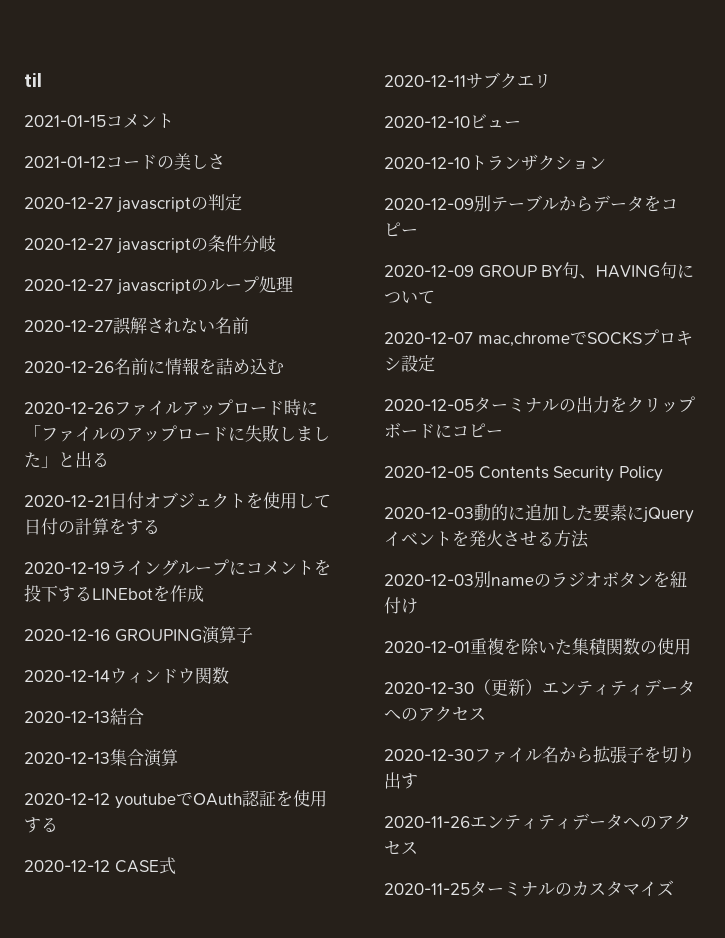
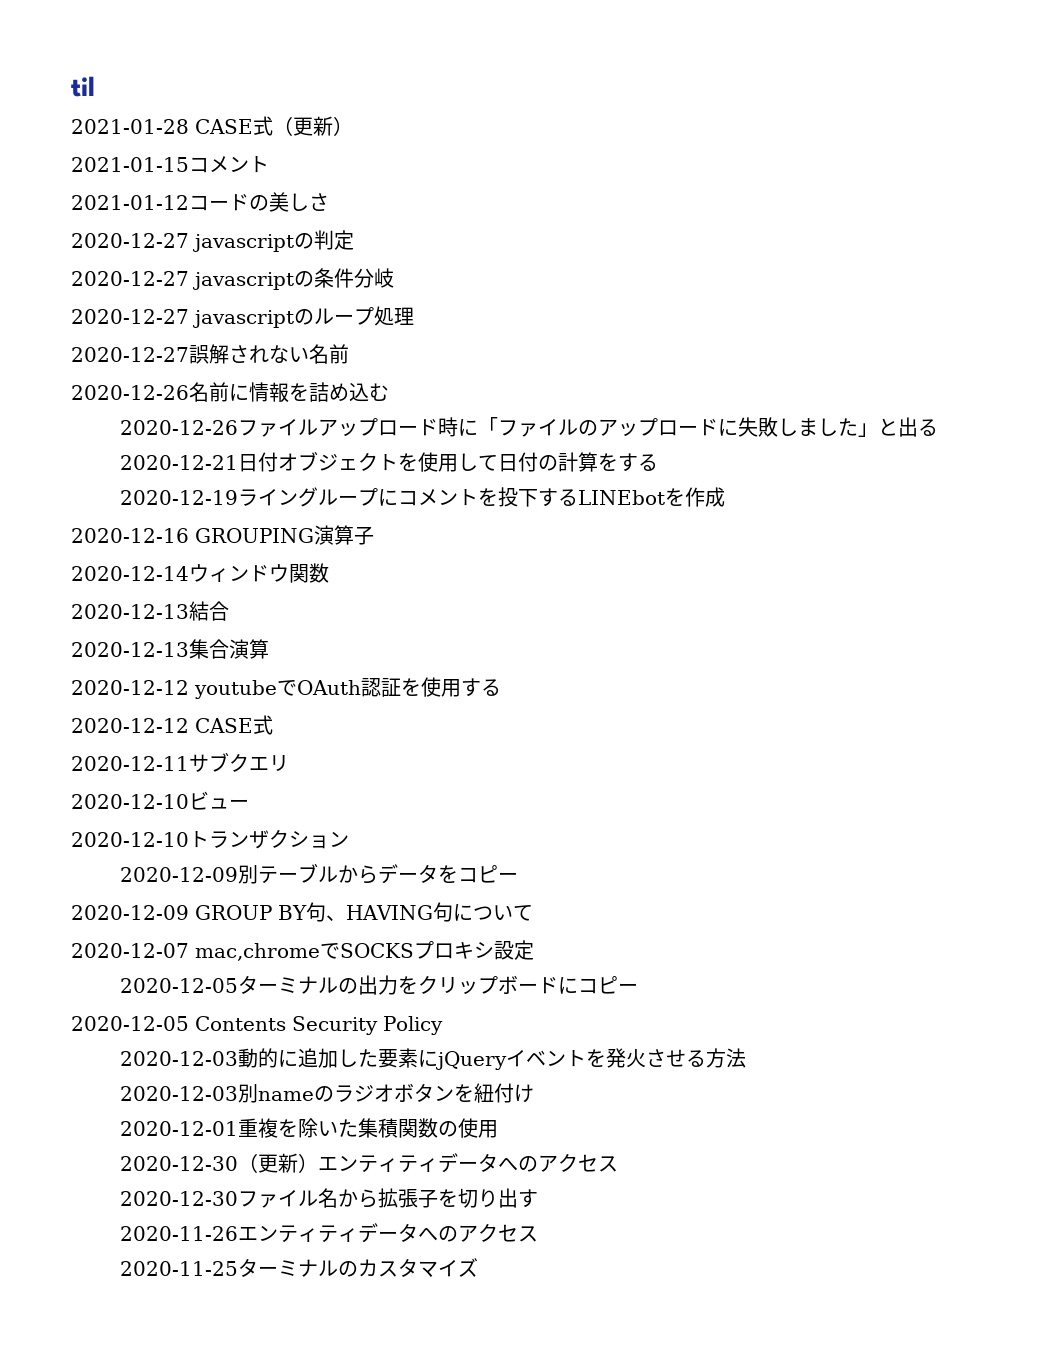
+ 2021-01-28 CASE式（更新）

